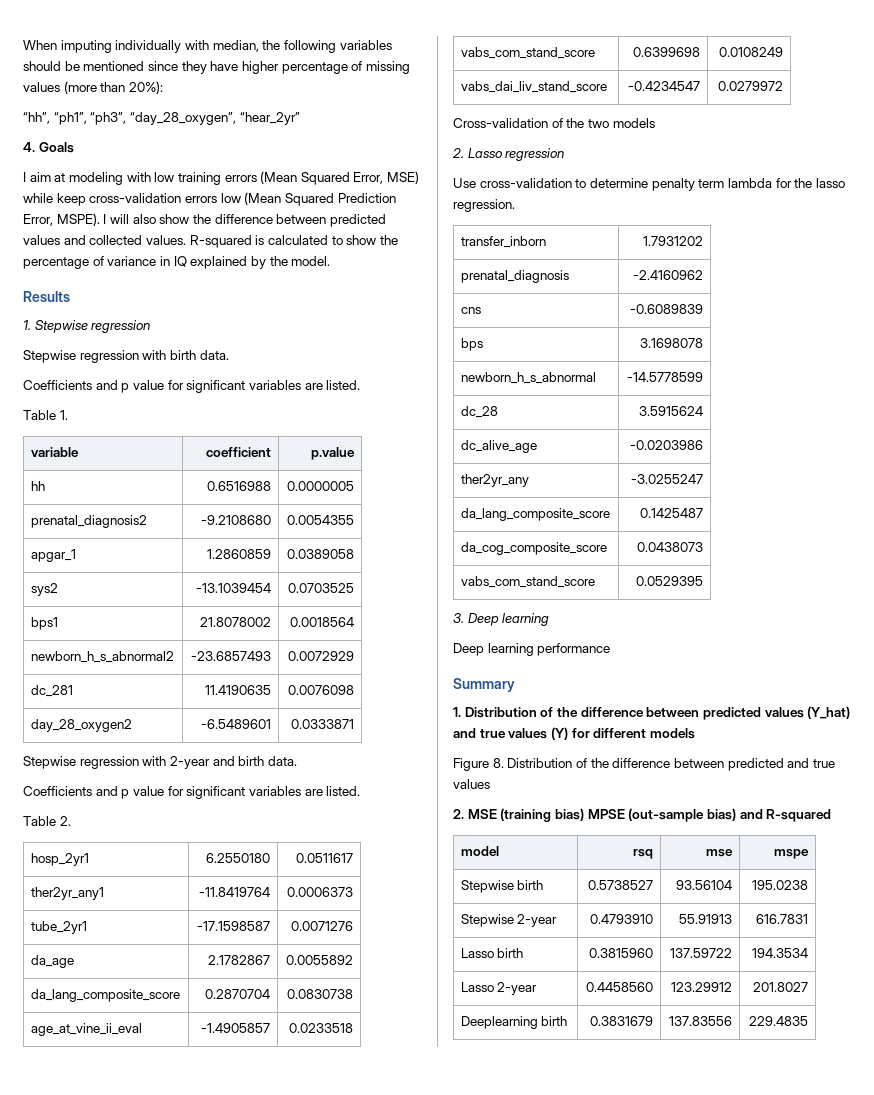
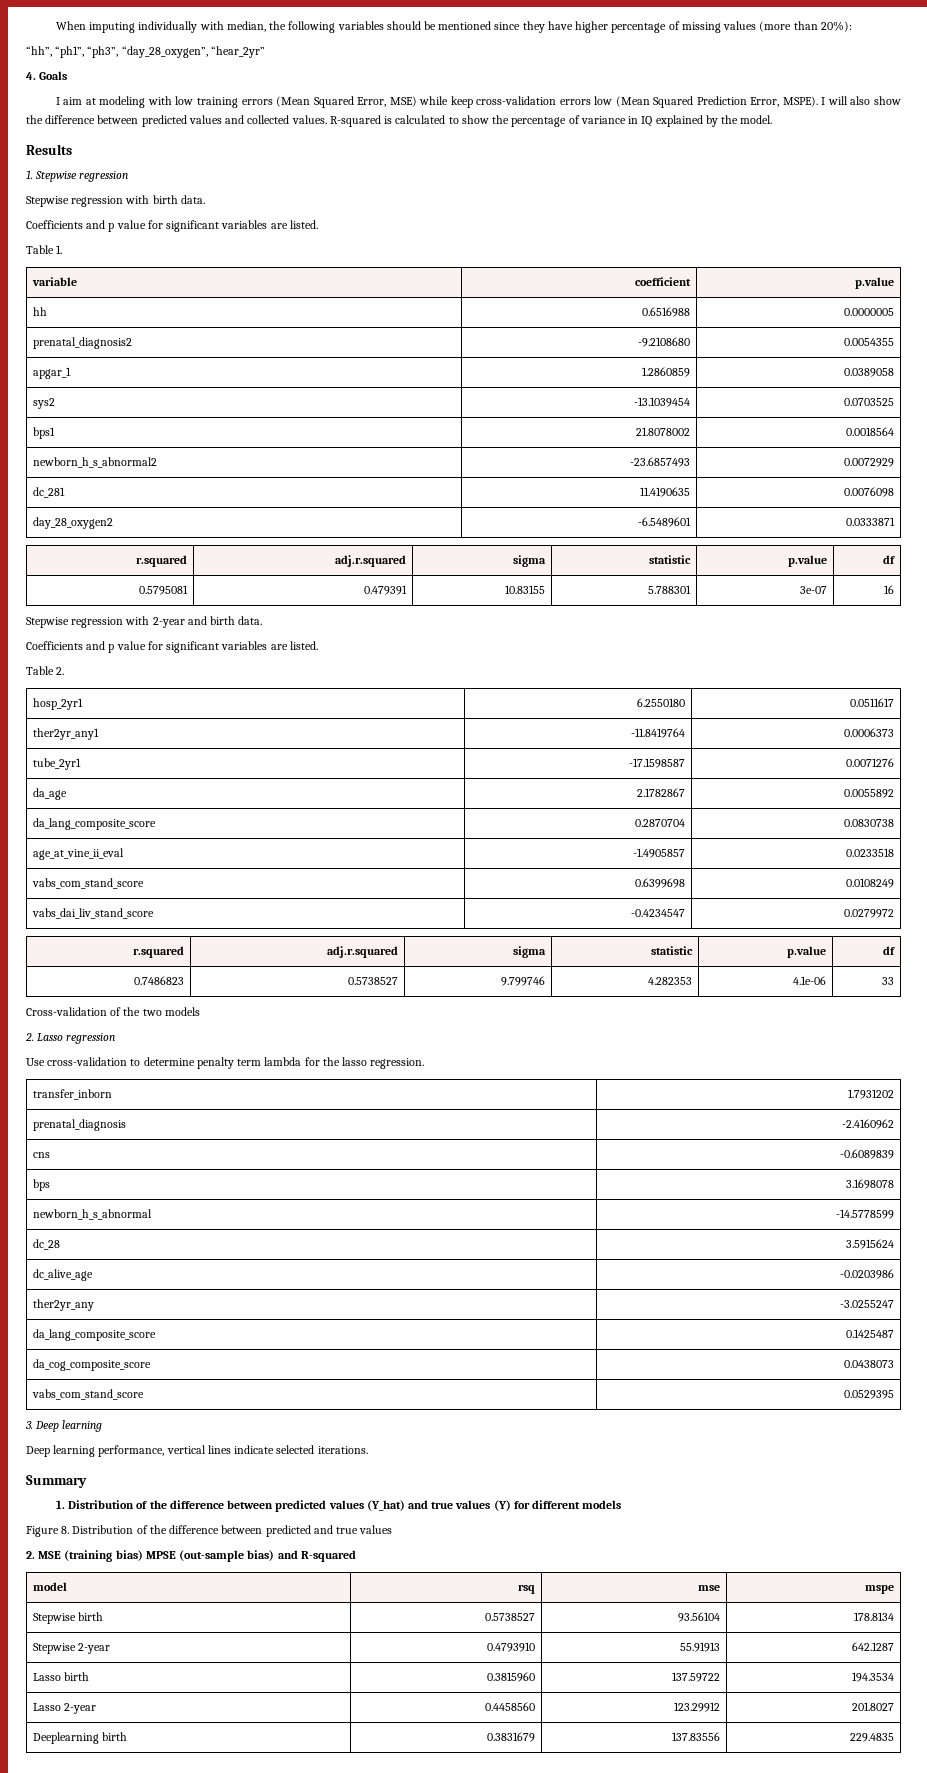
  day_28_oxygen2 | -6.5489601 | 0.0333871
+ r.squared | adj.r.squared | sigma | statistic | p.value | df
+ 0.5795081 | 0.479391 | 10.83155 | 5.788301 | 3e-07 | 16
  vabs_dai_liv_stand_score | -0.4234547 | 0.0279972
+ r.squared | adj.r.squared | sigma | statistic | p.value | df
+ 0.7486823 | 0.5738527 | 9.799746 | 4.282353 | 4.1e-06 | 33
- Deep learning performance
+ Deep learning performance, vertical lines indicate selected iterations.
- Stepwise birth | 0.5738527 | 93.56104 | 195.0238
+ Stepwise birth | 0.5738527 | 93.56104 | 178.8134
- Stepwise 2-year | 0.4793910 | 55.91913 | 616.7831
+ Stepwise 2-year | 0.4793910 | 55.91913 | 642.1287

